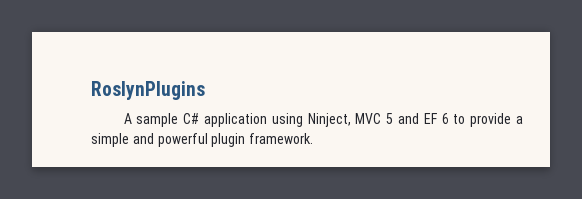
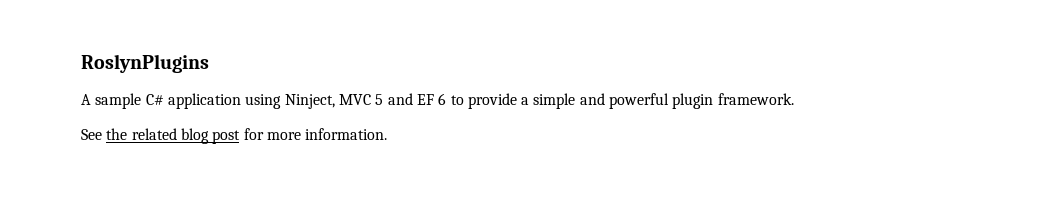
+ See the related blog post for more information.

